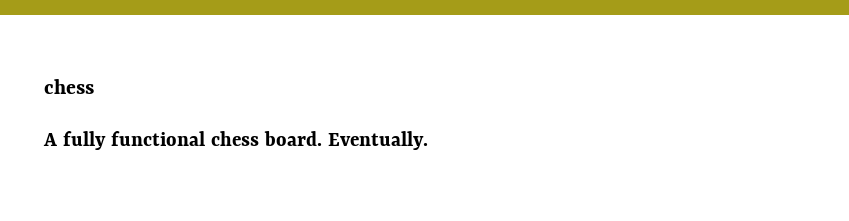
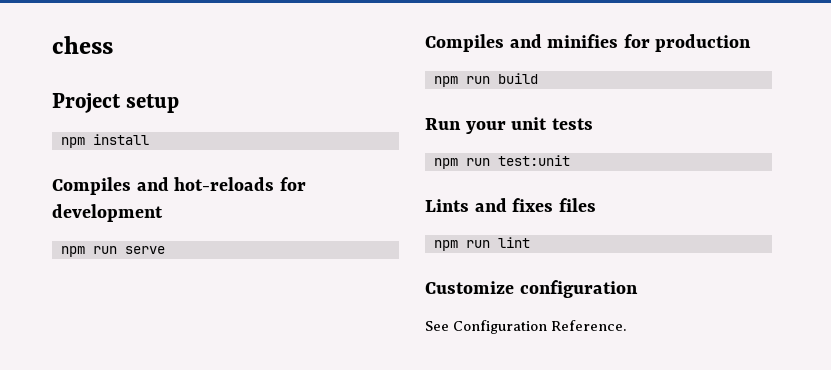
- A fully functional chess board. Eventually.
+ Project setup
+ npm install
+ Compiles and hot-reloads for development
+ npm run serve
+ Compiles and minifies for production
+ npm run build
+ Run your unit tests
+ npm run test:unit
+ Lints and fixes files
+ npm run lint
+ Customize configuration
+ See Configuration Reference.

